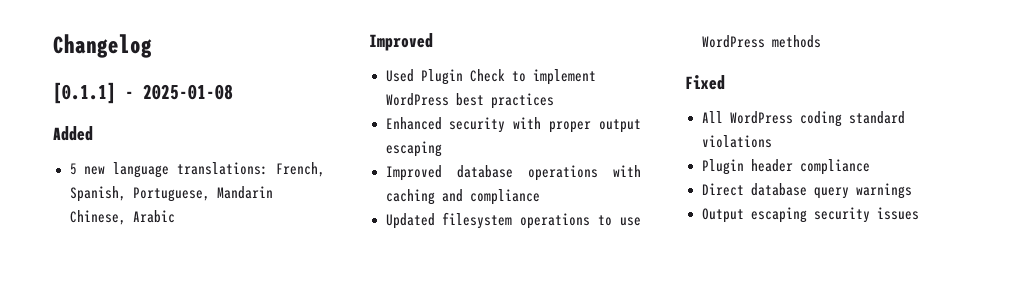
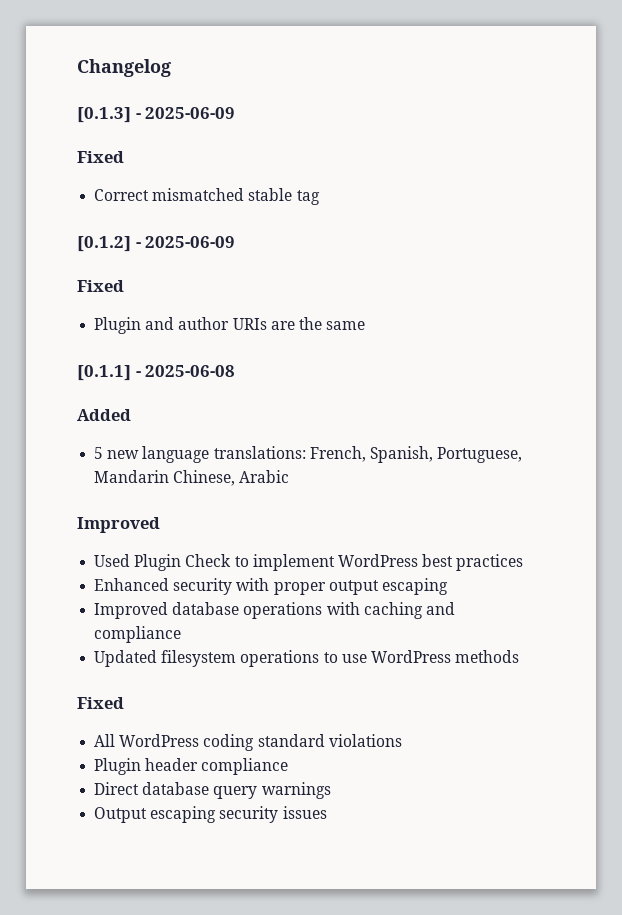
+ [0.1.3] - 2025-06-09
+ Fixed
+ Correct mismatched stable tag
+ [0.1.2] - 2025-06-09
+ Fixed
+ Plugin and author URIs are the same
- [0.1.1] - 2025-01-08
+ [0.1.1] - 2025-06-08

